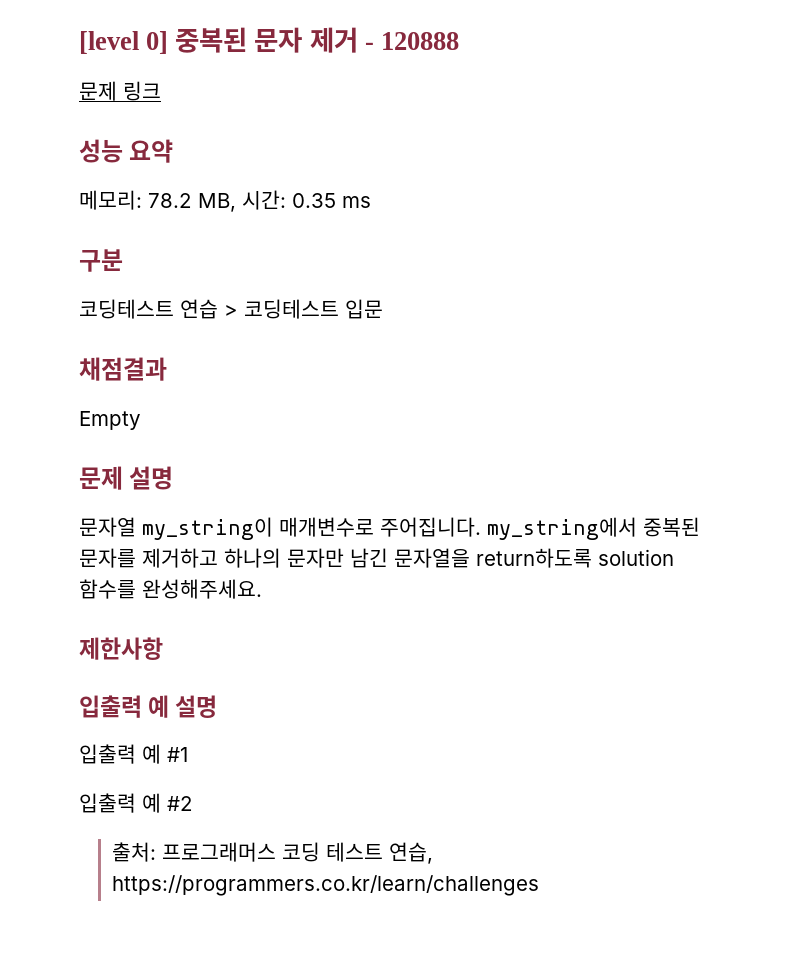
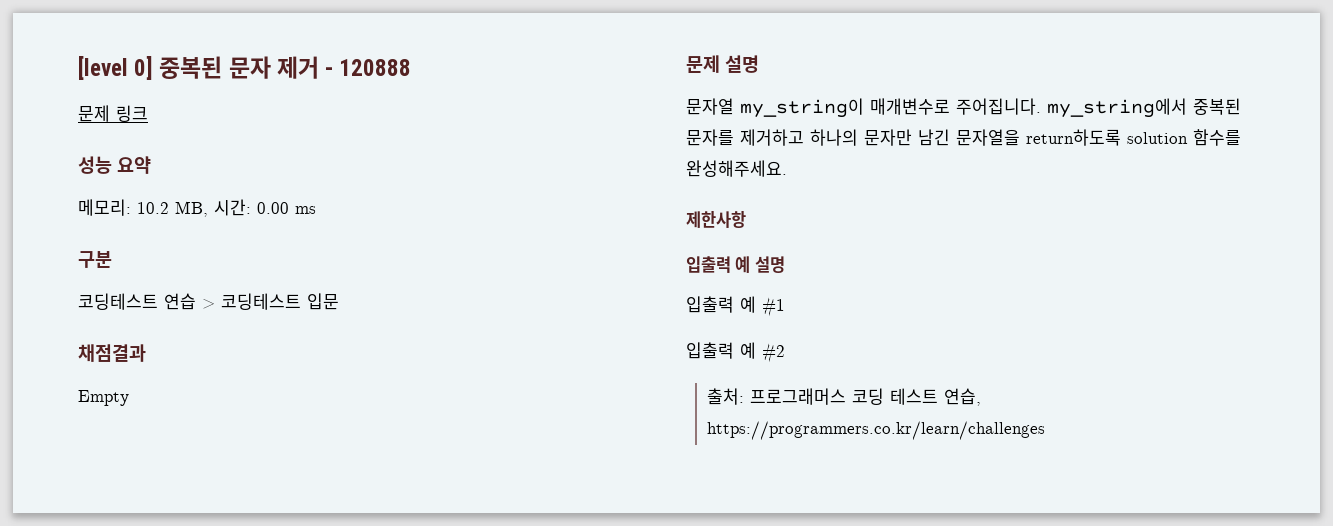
- 메모리: 78.2 MB, 시간: 0.35 ms
+ 메모리: 10.2 MB, 시간: 0.00 ms

